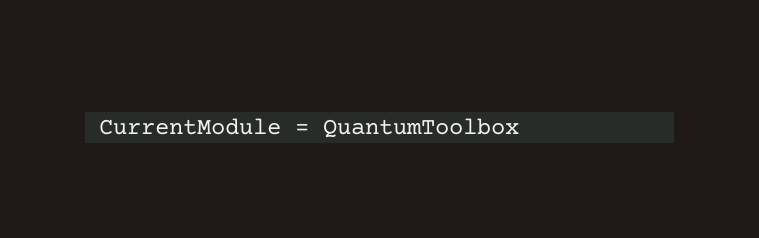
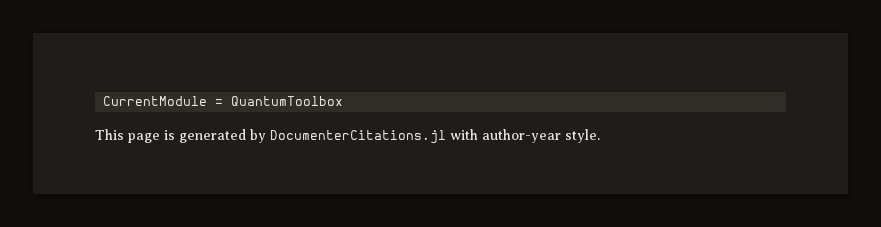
+ This page is generated by DocumenterCitations.jl with author-year style.

